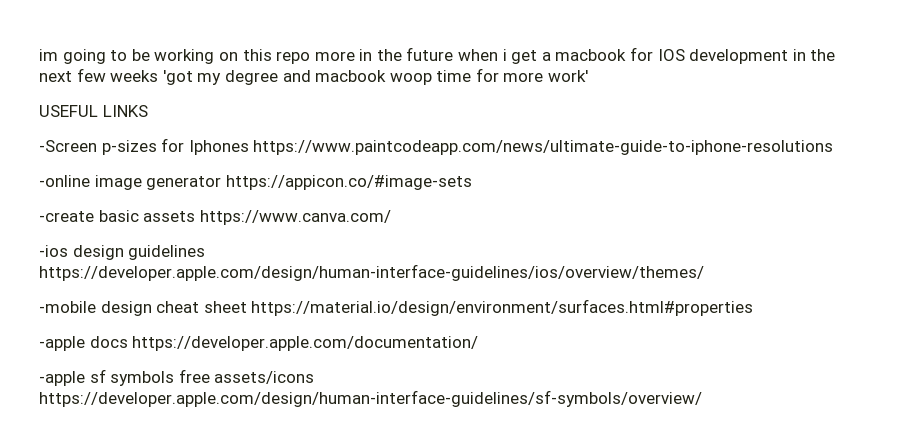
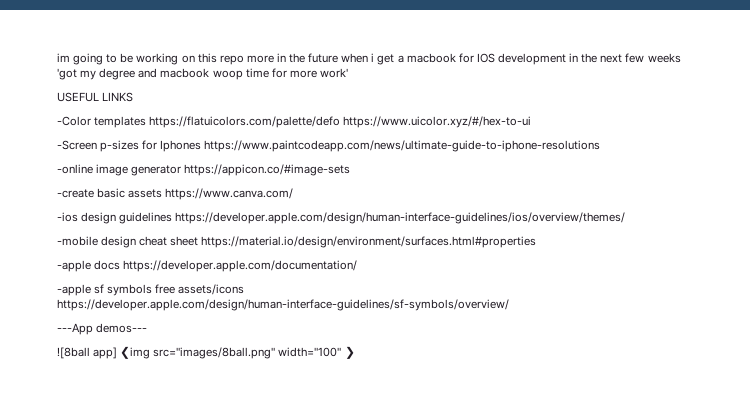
+ -Color templates https://flatuicolors.com/palette/defo https://www.uicolor.xyz/#/hex-to-ui
+ ---App demos---
+ ![8ball app] ❮img src="images/8ball.png" width="100" ❯

